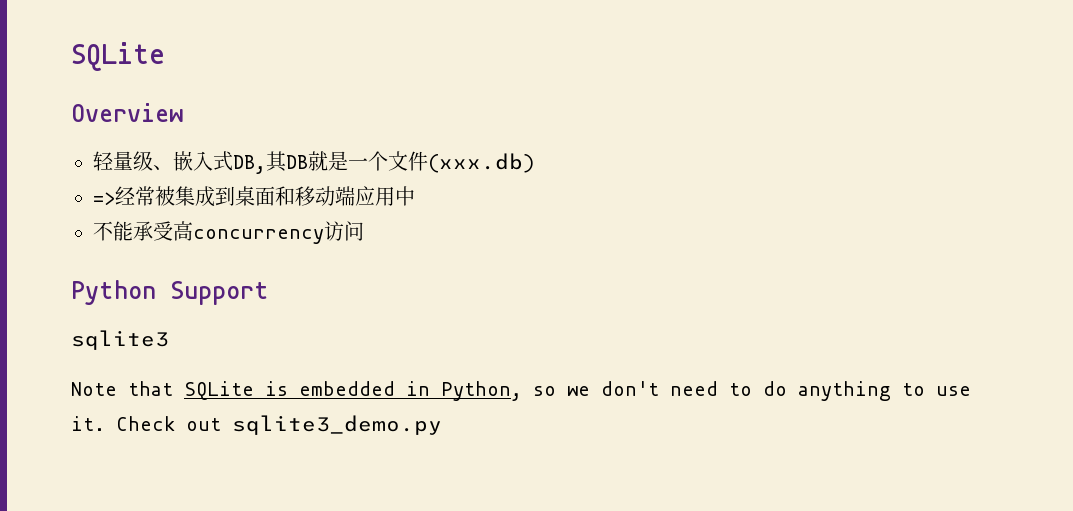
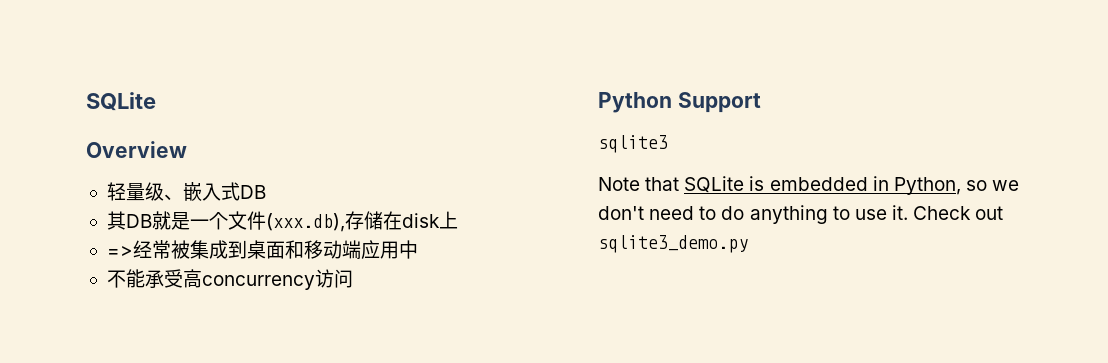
- 轻量级、嵌入式DB,其DB就是一个文件(xxx.db)
+ 轻量级、嵌入式DB
+ 其DB就是一个文件(xxx.db),存储在disk上

